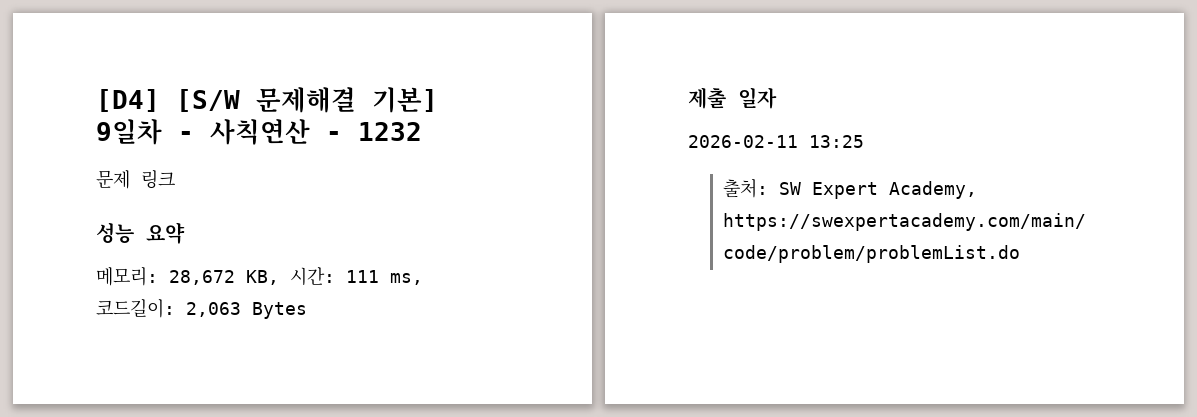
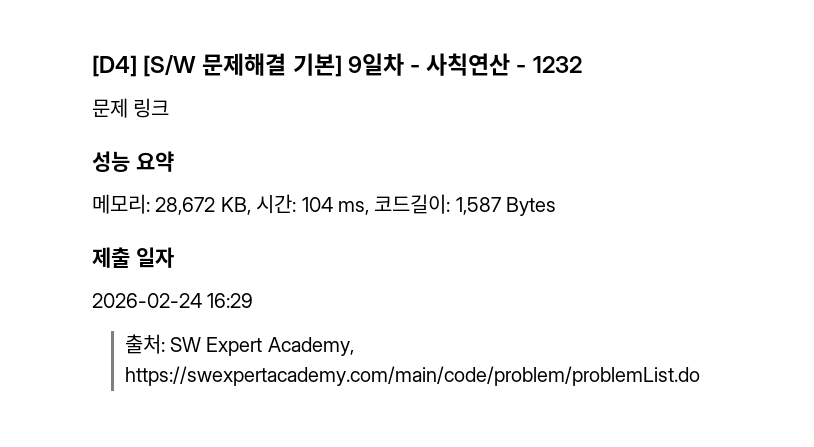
- 메모리: 28,672 KB, 시간: 111 ms, 코드길이: 2,063 Bytes
+ 메모리: 28,672 KB, 시간: 104 ms, 코드길이: 1,587 Bytes
- 2026-02-11 13:25
+ 2026-02-24 16:29

